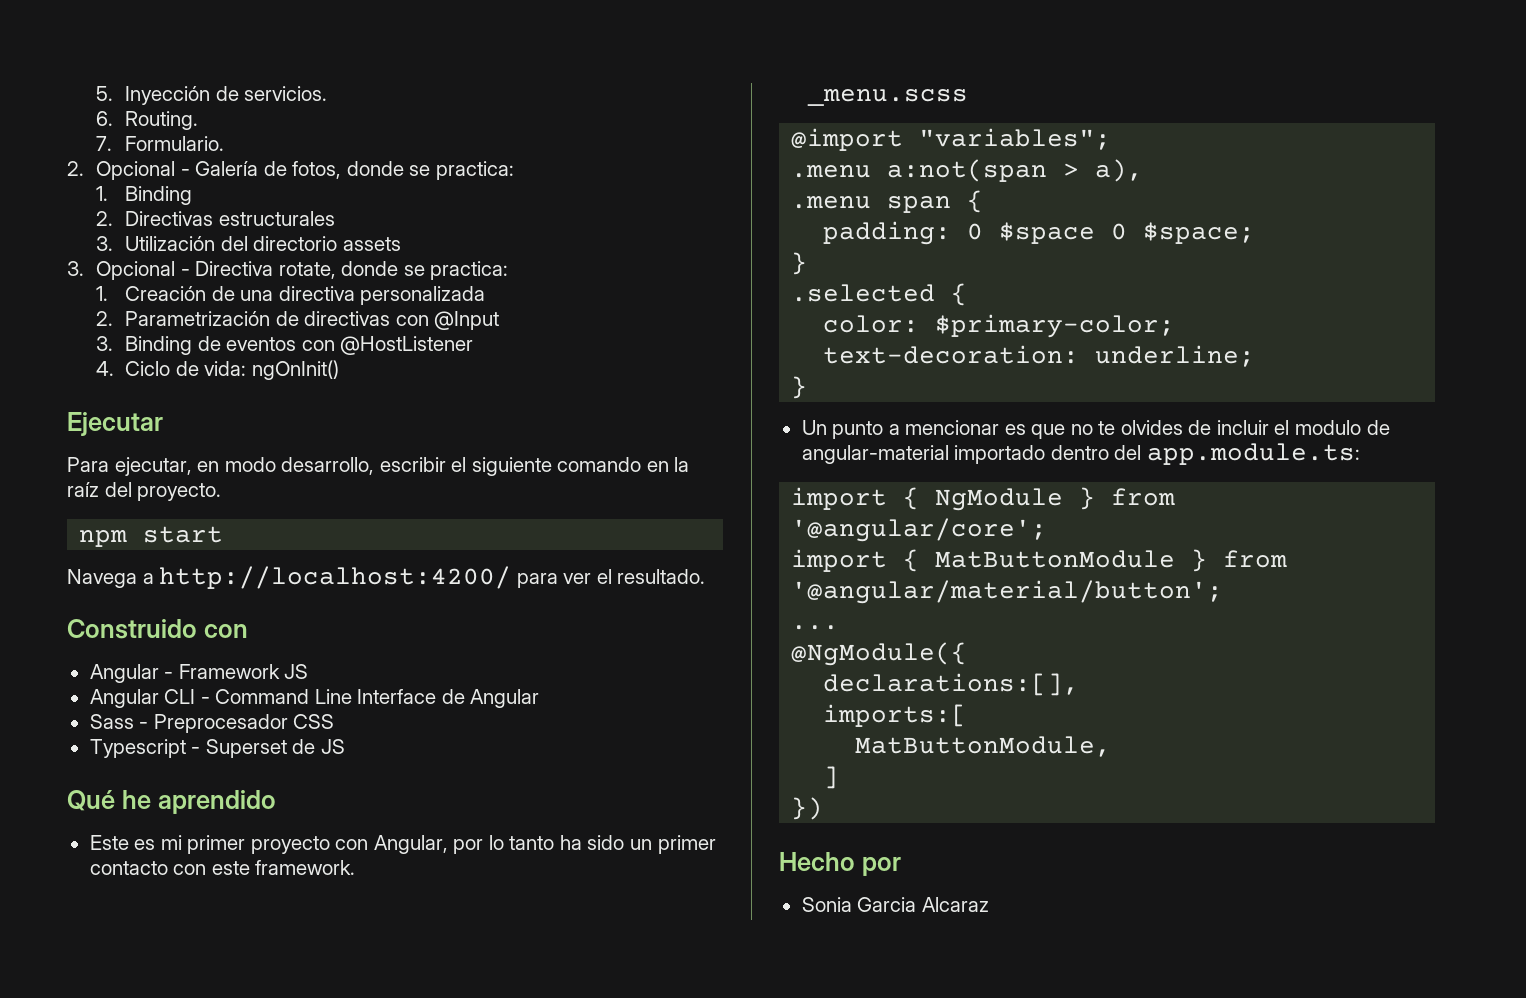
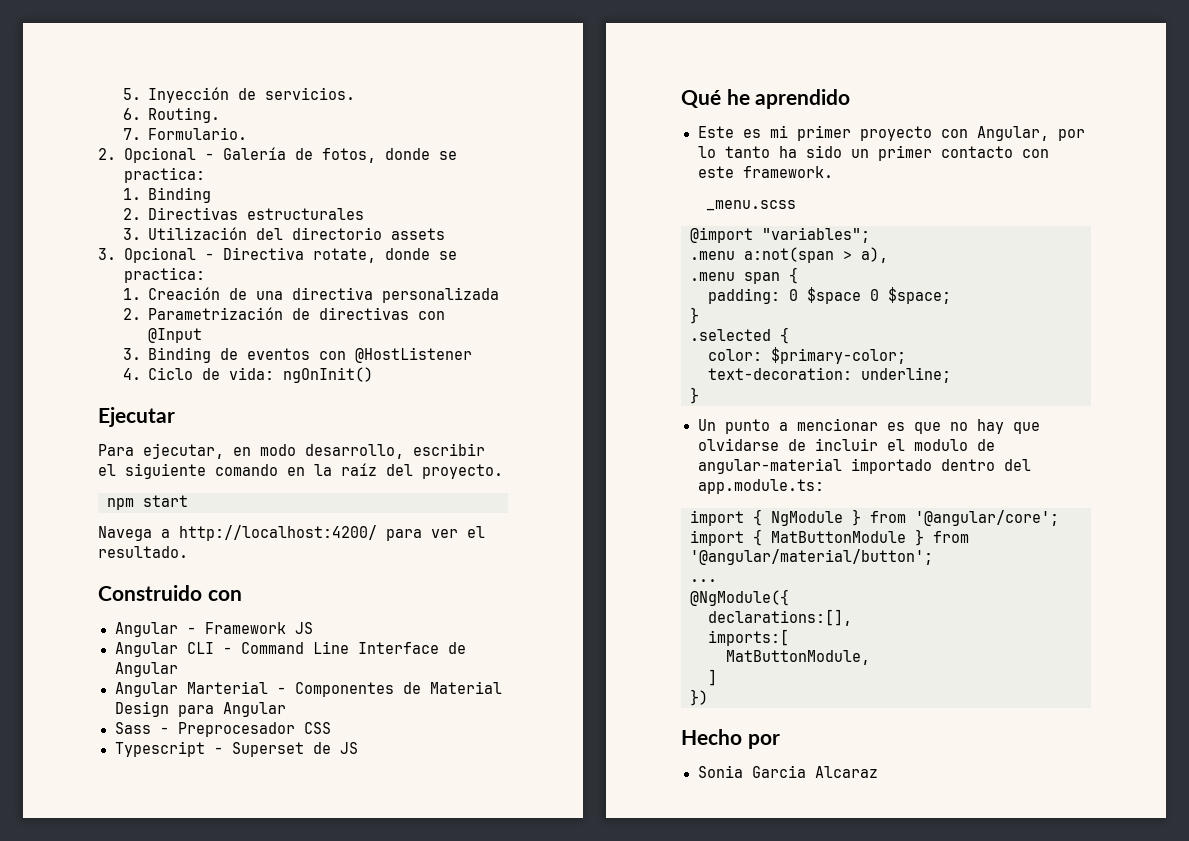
+ Angular Marterial - Componentes de Material Design para Angular
- Un punto a mencionar es que no te olvides de incluir el modulo de angular-material importado dentro del app.module.ts:
+ Un punto a mencionar es que no hay que olvidarse de incluir el modulo de angular-material importado dentro del app.module.ts:

